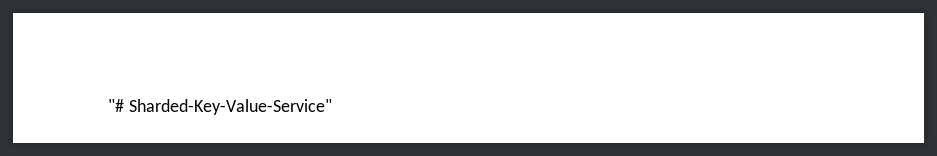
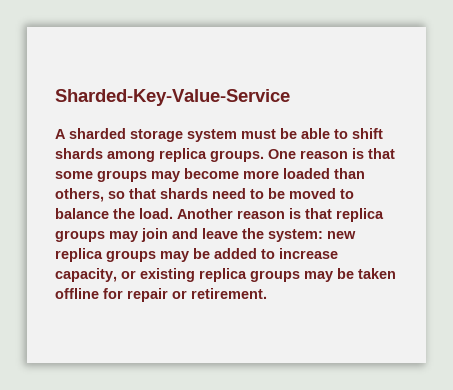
- "# Sharded-Key-Value-Service"
+ Sharded-Key-Value-Service
+ A sharded storage system must be able to shift shards among replica groups. One reason is that some groups may become more loaded than others, so that shards need to be moved to balance the load. Another reason is that replica groups may join and leave the system: new replica groups may be added to increase capacity, or existing replica groups may be taken offline for repair or retirement.

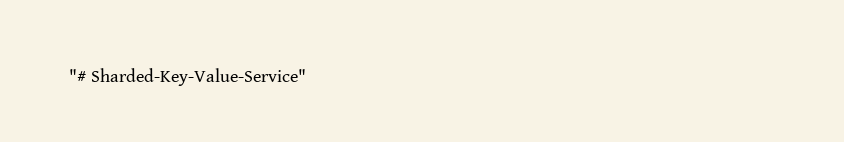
- Sharded-Key-Value-Service
- A sharded storage system must be able to shift shards among replica groups. One reason is that some groups may become more loaded than others, so that shards need to be moved to balance the load. Another reason is that replica groups may join and leave the system: new replica groups may be added to increase capacity, or existing replica groups may be taken offline for repair or retirement.
+ "# Sharded-Key-Value-Service"

